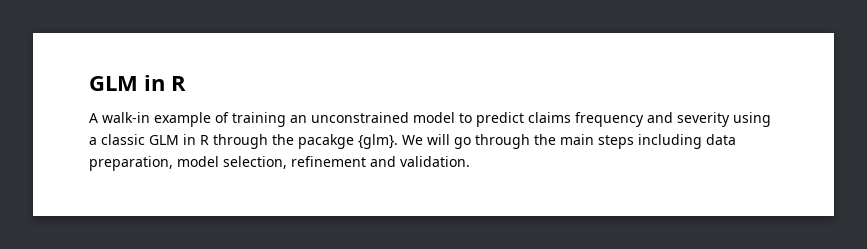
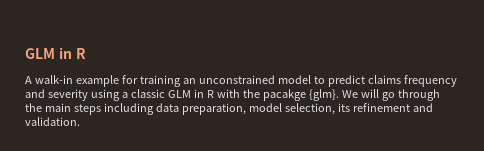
- A walk-in example of training an unconstrained model to predict claims frequency and severity using a classic GLM in R through the pacakge {glm}.
+ A walk-in example for training an unconstrained model to predict claims frequency and severity using a classic GLM in R with the pacakge {glm}.
- We will go through the main steps including data preparation, model selection, refinement and validation.
+ We will go through the main steps including data preparation, model selection, its refinement and validation.

